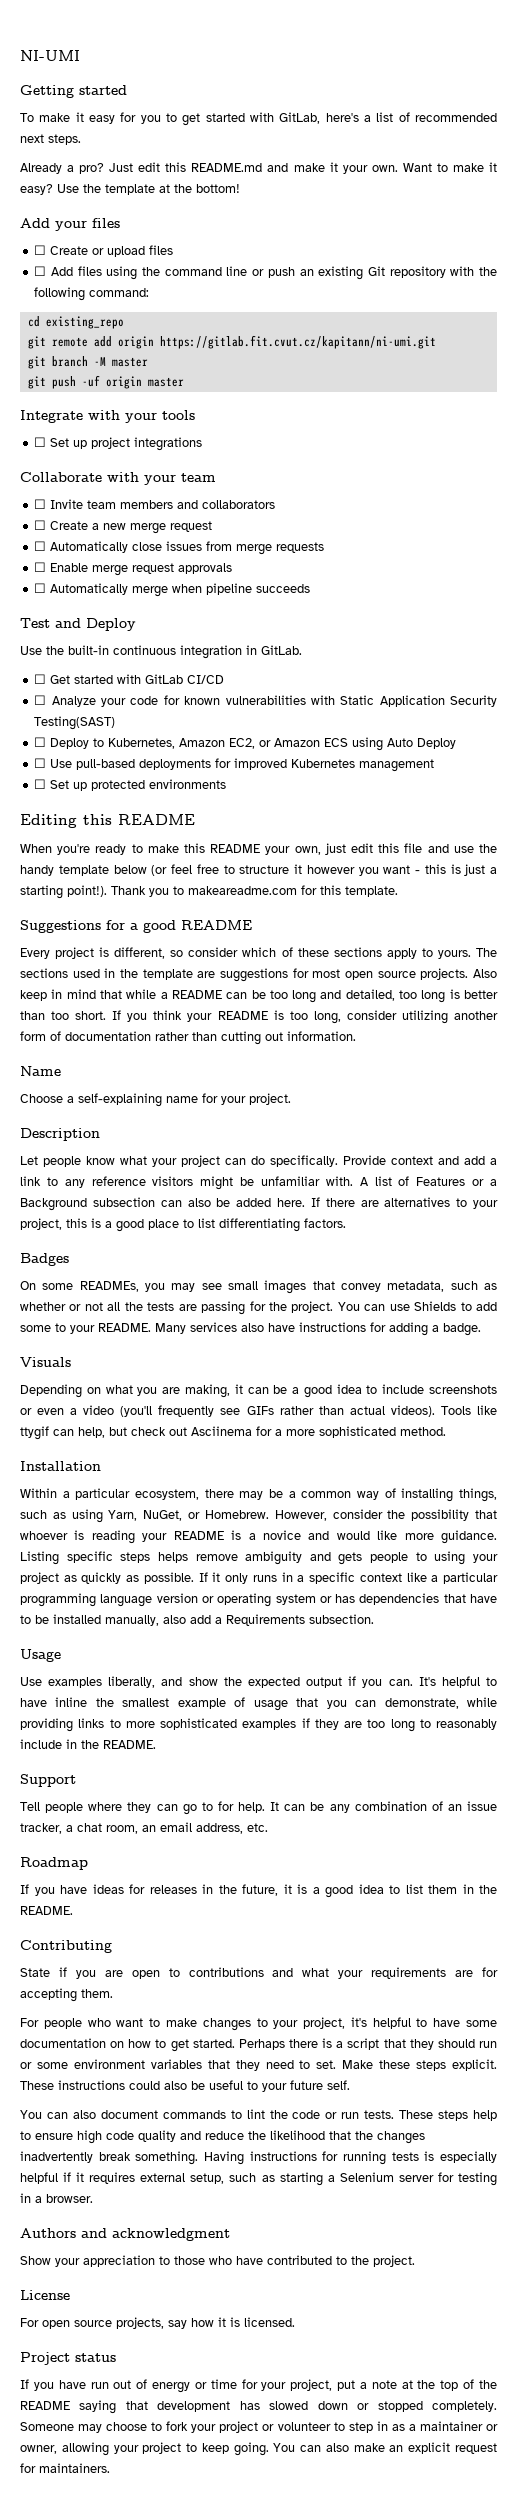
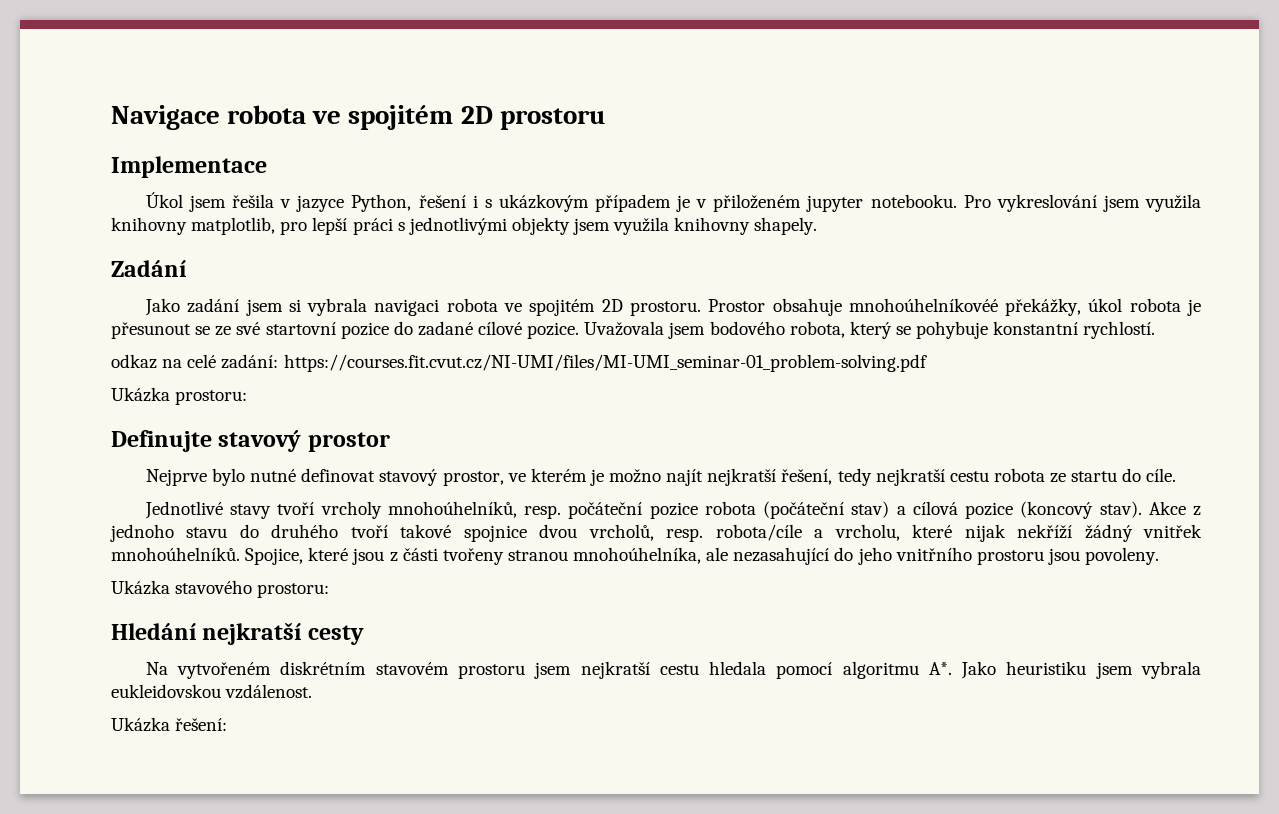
- NI-UMI
- Getting started
- To make it easy for you to get started with GitLab, here's a list of recommended next steps.
- Already a pro? Just edit this README.md and make it your own. Want to make it easy? Use the template at the bottom!
- Add your files
- ☐ Create or upload files
- ☐ Add files using the command line or push an existing Git repository with the following command:
- cd existing_repo
- git remote add origin https://gitlab.fit.cvut.cz/kapitann/ni-umi.git
- git branch -M master
- git push -uf origin master
- Integrate with your tools
- ☐ Set up project integrations
- Collaborate with your team
- ☐ Invite team members and collaborators
- ☐ Create a new merge request
- ☐ Automatically close issues from merge requests
- ☐ Enable merge request approvals
- ☐ Automatically merge when pipeline succeeds
- Test and Deploy
- Use the built-in continuous integration in GitLab.
- ☐ Get started with GitLab CI/CD
- ☐ Analyze your code for known vulnerabilities with Static Application Security Testing(SAST)
- ☐ Deploy to Kubernetes, Amazon EC2, or Amazon ECS using Auto Deploy
- ☐ Use pull-based deployments for improved Kubernetes management
- ☐ Set up protected environments
- Editing this README
- When you're ready to make this README your own, just edit this file and use the handy template below (or feel free to structure it however you want - this is just a starting point!). Thank you to makeareadme.com for this template.
- Suggestions for a good README
- Every project is different, so consider which of these sections apply to yours. The sections used in the template are suggestions for most open source projects. Also keep in mind that while a README can be too long and detailed, too long is better than too short. If you think your README is too long, consider utilizing another form of documentation rather than cutting out information.
- Name
- Choose a self-explaining name for your project.
- Description
- Let people know what your project can do specifically. Provide context and add a link to any reference visitors might be unfamiliar with. A list of Features or a Background subsection can also be added here. If there are alternatives to your project, this is a good place to list differentiating factors.
- Badges
- On some READMEs, you may see small images that convey metadata, such as whether or not all the tests are passing for the project. You can use Shields to add some to your README. Many services also have instructions for adding a badge.
- Visuals
- Depending on what you are making, it can be a good idea to include screenshots or even a video (you'll frequently see GIFs rather than actual videos). Tools like ttygif can help, but check out Asciinema for a more sophisticated method.
- Installation
- Within a particular ecosystem, there may be a common way of installing things, such as using Yarn, NuGet, or Homebrew. However, consider the possibility that whoever is reading your README is a novice and would like more guidance. Listing specific steps helps remove ambiguity and gets people to using your project as quickly as possible. If it only runs in a specific context like a particular programming language version or operating system or has dependencies that have to be installed manually, also add a Requirements subsection.
- Usage
- Use examples liberally, and show the expected output if you can. It's helpful to have inline the smallest example of usage that you can demonstrate, while providing links to more sophisticated examples if they are too long to reasonably include in the README.
- Support
- Tell people where they can go to for help. It can be any combination of an issue tracker, a chat room, an email address, etc.
- Roadmap
- If you have ideas for releases in the future, it is a good idea to list them in the README.
- Contributing
- State if you are open to contributions and what your requirements are for accepting them.
- For people who want to make changes to your project, it's helpful to have some documentation on how to get started. Perhaps there is a script that they should run or some environment variables that they need to set. Make these steps explicit. These instructions could also be useful to your future self.
- You can also document commands to lint the code or run tests. These steps help to ensure high code quality and reduce the likelihood that the changes inadvertently break something. Having instructions for running tests is especially helpful if it requires external setup, such as starting a Selenium server for testing in a browser.
- Authors and acknowledgment
- Show your appreciation to those who have contributed to the project.
- License
- For open source projects, say how it is licensed.
- Project status
- If you have run out of energy or time for your project, put a note at the top of the README saying that development has slowed down or stopped completely. Someone may choose to fork your project or volunteer to step in as a maintainer or owner, allowing your project to keep going. You can also make an explicit request for maintainers.
+ Navigace robota ve spojitém 2D prostoru
+ Implementace
+ Úkol jsem řešila v jazyce Python, řešení i s ukázkovým případem je v přiloženém jupyter notebooku. Pro vykreslování jsem využila knihovny matplotlib, pro lepší práci s jednotlivými objekty jsem využila knihovny shapely.
+ Zadání
+ Jako zadání jsem si vybrala navigaci robota ve spojitém 2D prostoru. Prostor obsahuje mnohoúhelníkovéé překážky, úkol robota je přesunout se ze své startovní pozice do zadané cílové pozice. Uvažovala jsem bodového robota, který se pohybuje konstantní rychlostí.
+ odkaz na celé zadání: https://courses.fit.cvut.cz/NI-UMI/files/MI-UMI_seminar-01_problem-solving.pdf
+ Ukázka prostoru:
+ Definujte stavový prostor
+ Nejprve bylo nutné definovat stavový prostor, ve kterém je možno najít nejkratší řešení, tedy nejkratší cestu robota ze startu do cíle.
+ Jednotlivé stavy tvoří vrcholy mnohoúhelníků, resp. počáteční pozice robota (počáteční stav) a cílová pozice (koncový stav). Akce z jednoho stavu do druhého tvoří takové spojnice dvou vrcholů, resp. robota/cíle a vrcholu, které nijak nekříží žádný vnitřek mnohoúhelníků. Spojice, které jsou z části tvořeny stranou mnohoúhelníka, ale nezasahující do jeho vnitřního prostoru jsou povoleny.
+ Ukázka stavového prostoru:
+ Hledání nejkratší cesty
+ Na vytvořeném diskrétním stavovém prostoru jsem nejkratší cestu hledala pomocí algoritmu A*. Jako heuristiku jsem vybrala eukleidovskou vzdálenost.
+ Ukázka řešení:

